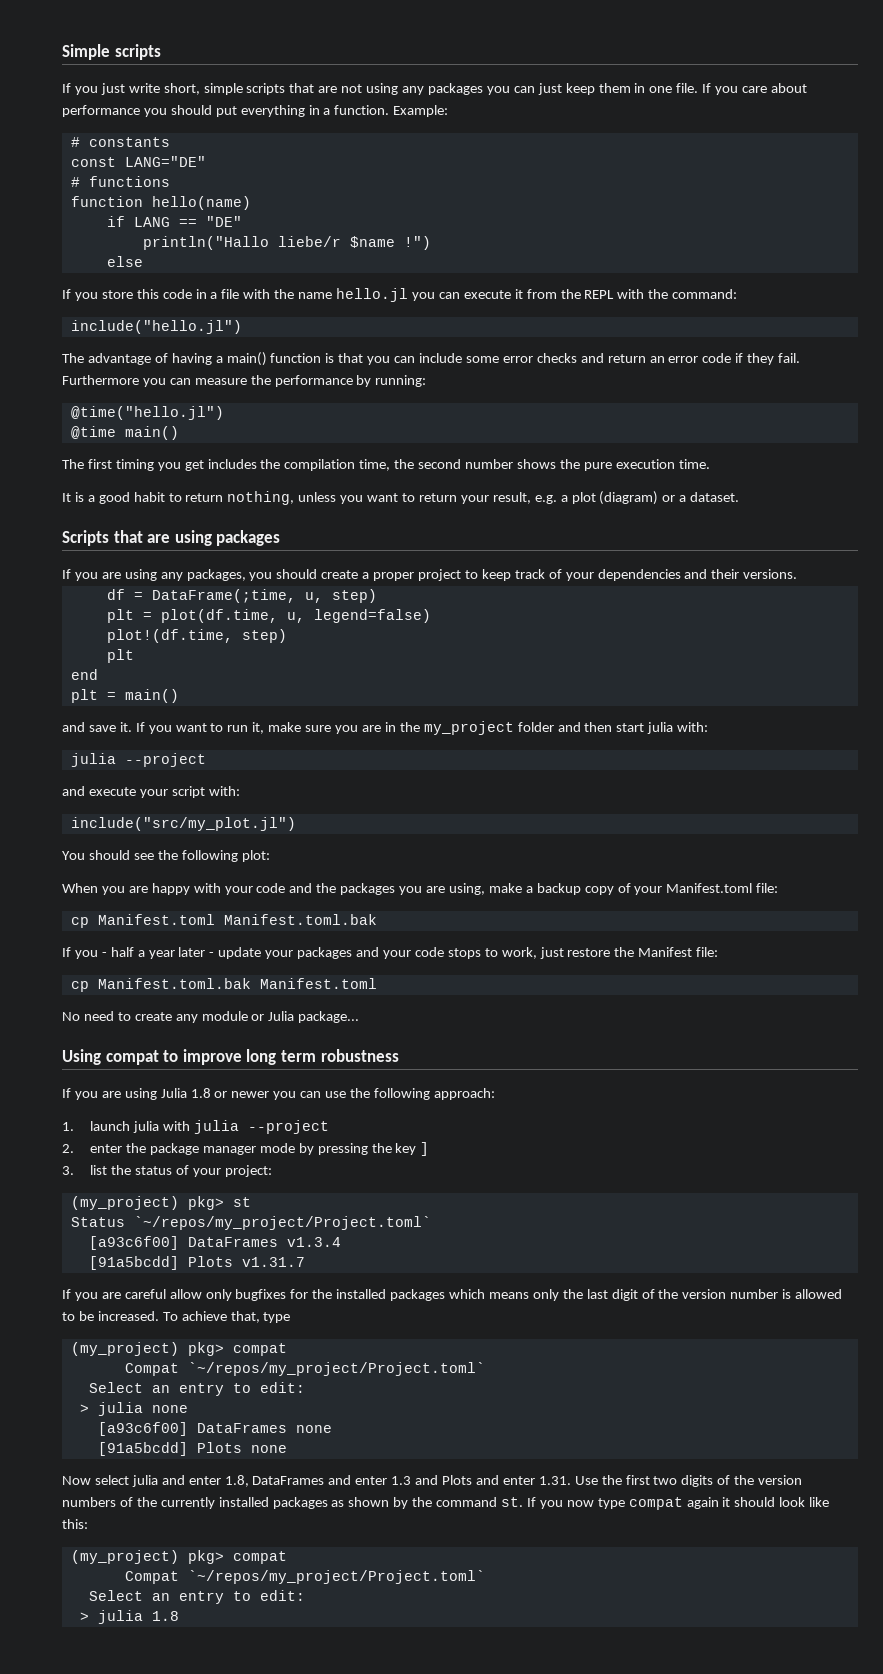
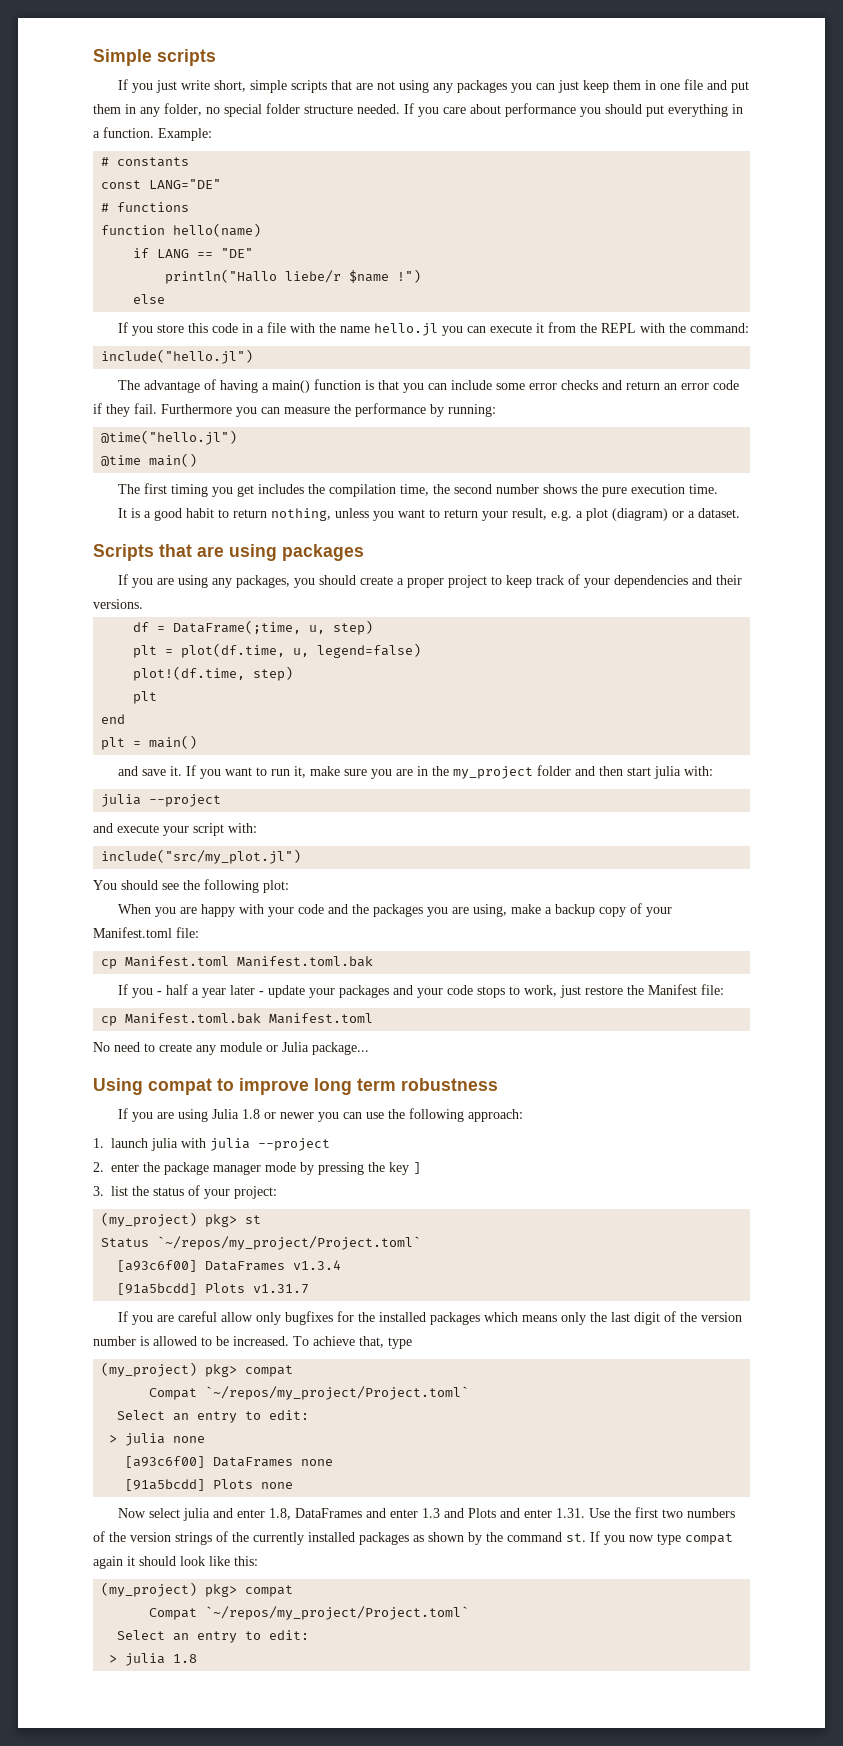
- If you just write short, simple scripts that are not using any packages you can just keep them in one file.
+ If you just write short, simple scripts that are not using any packages you can just keep them in one file and put them in any folder, no special folder structure needed.
- Now select julia and enter 1.8, DataFrames and enter 1.3 and Plots and enter 1.31. Use the first two digits of the version numbers of the currently installed packages as shown by the command st.
+ Now select julia and enter 1.8, DataFrames and enter 1.3 and Plots and enter 1.31. Use the first two numbers of the version strings of the currently installed packages as shown by the command st.

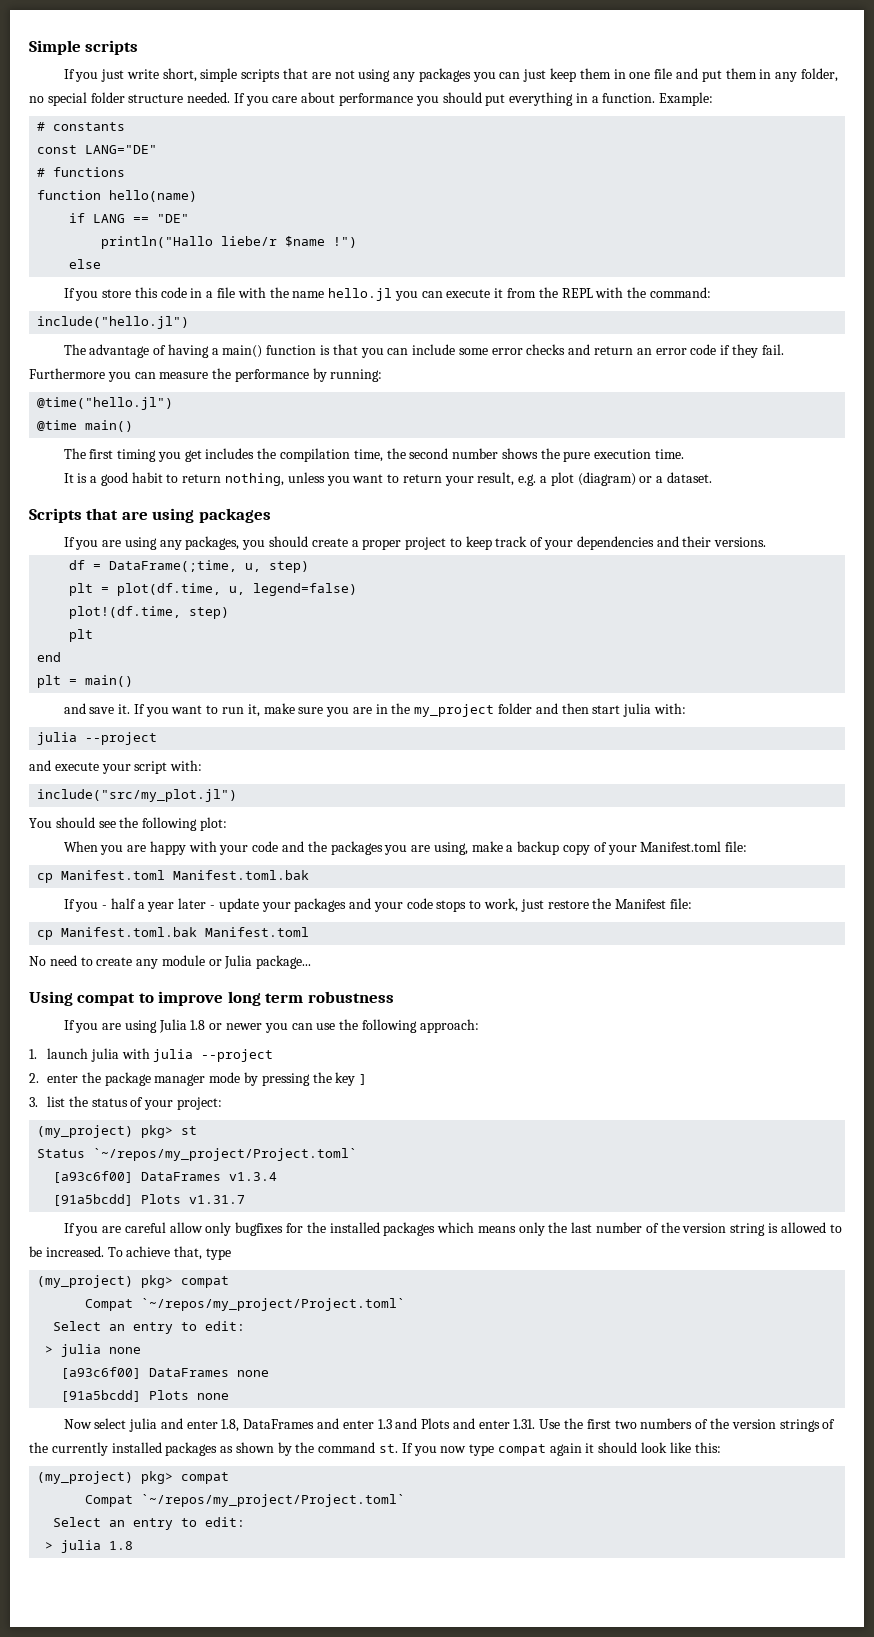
- If you are careful allow only bugfixes for the installed packages which means only the last digit of the version number is allowed to be increased.
+ If you are careful allow only bugfixes for the installed packages which means only the last number of the version string is allowed to be increased.

